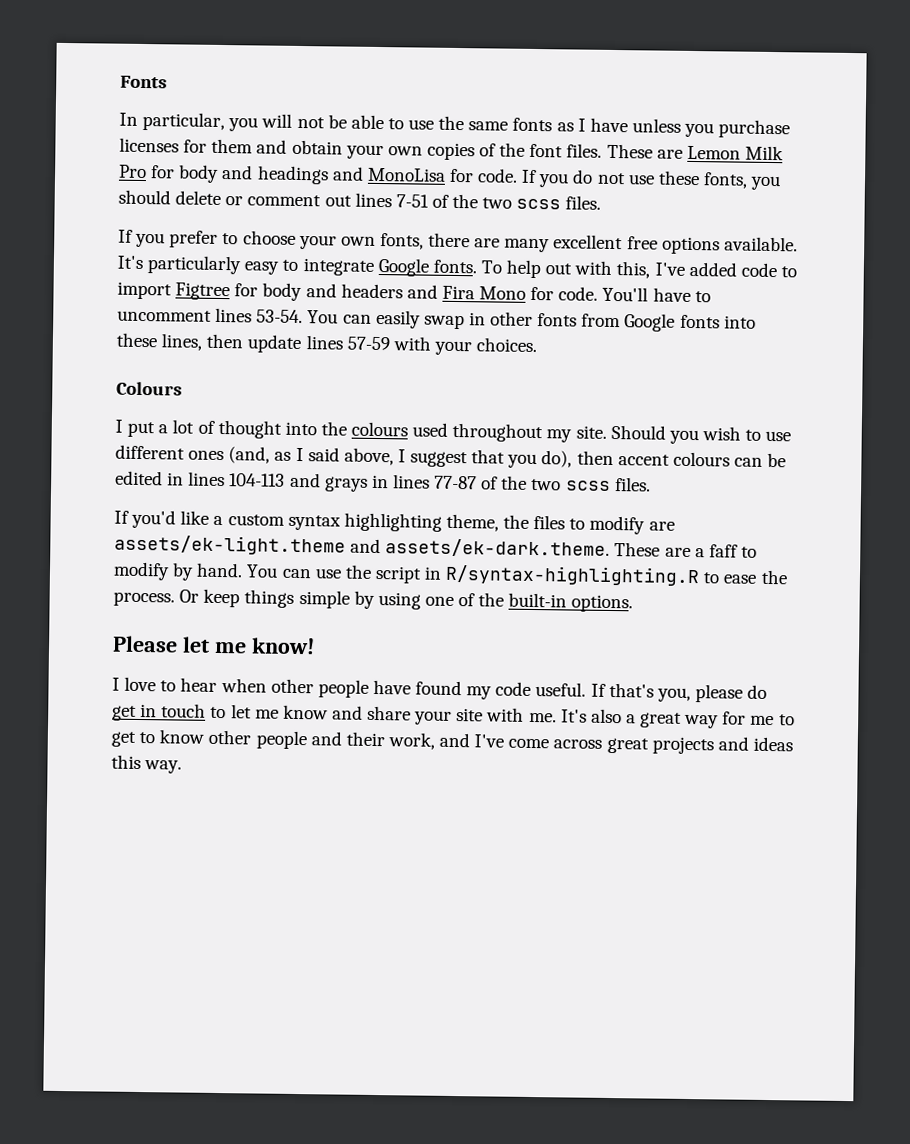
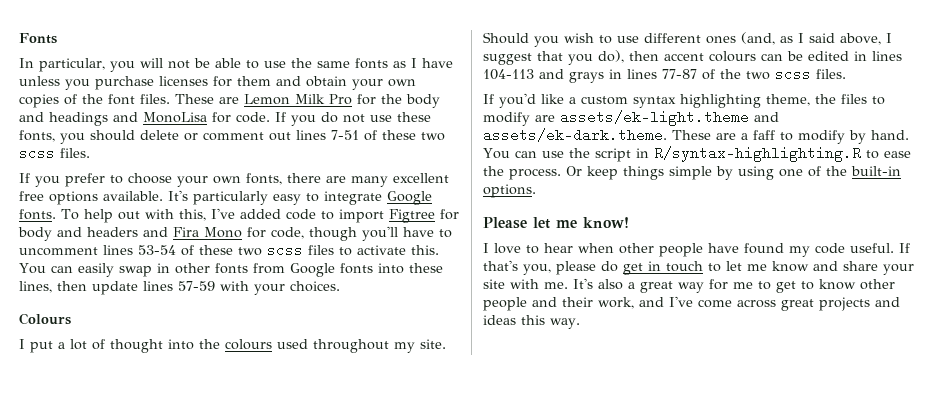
- These are Lemon Milk Pro for body and headings and MonoLisa for code.
+ These are Lemon Milk Pro for the body and headings and MonoLisa for code.
- If you do not use these fonts, you should delete or comment out lines 7-51 of the two scss files.
+ If you do not use these fonts, you should delete or comment out lines 7-51 of these two scss files.
- To help out with this, I've added code to import Figtree for body and headers and Fira Mono for code. You'll have to uncomment lines 53-54.
+ To help out with this, I've added code to import Figtree for body and headers and Fira Mono for code, though you'll have to uncomment lines 53-54 of these two scss files to activate this.

